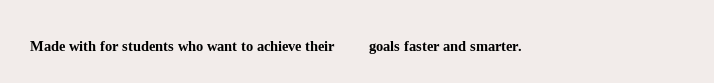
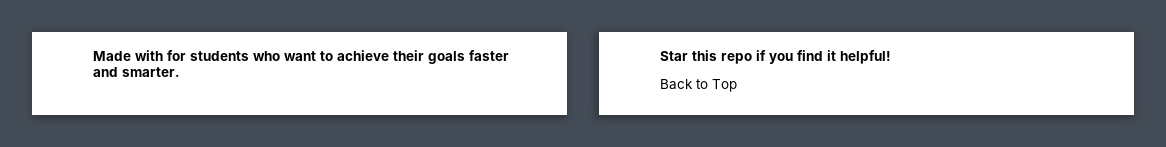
+ Star this repo if you find it helpful!
+ Back to Top

